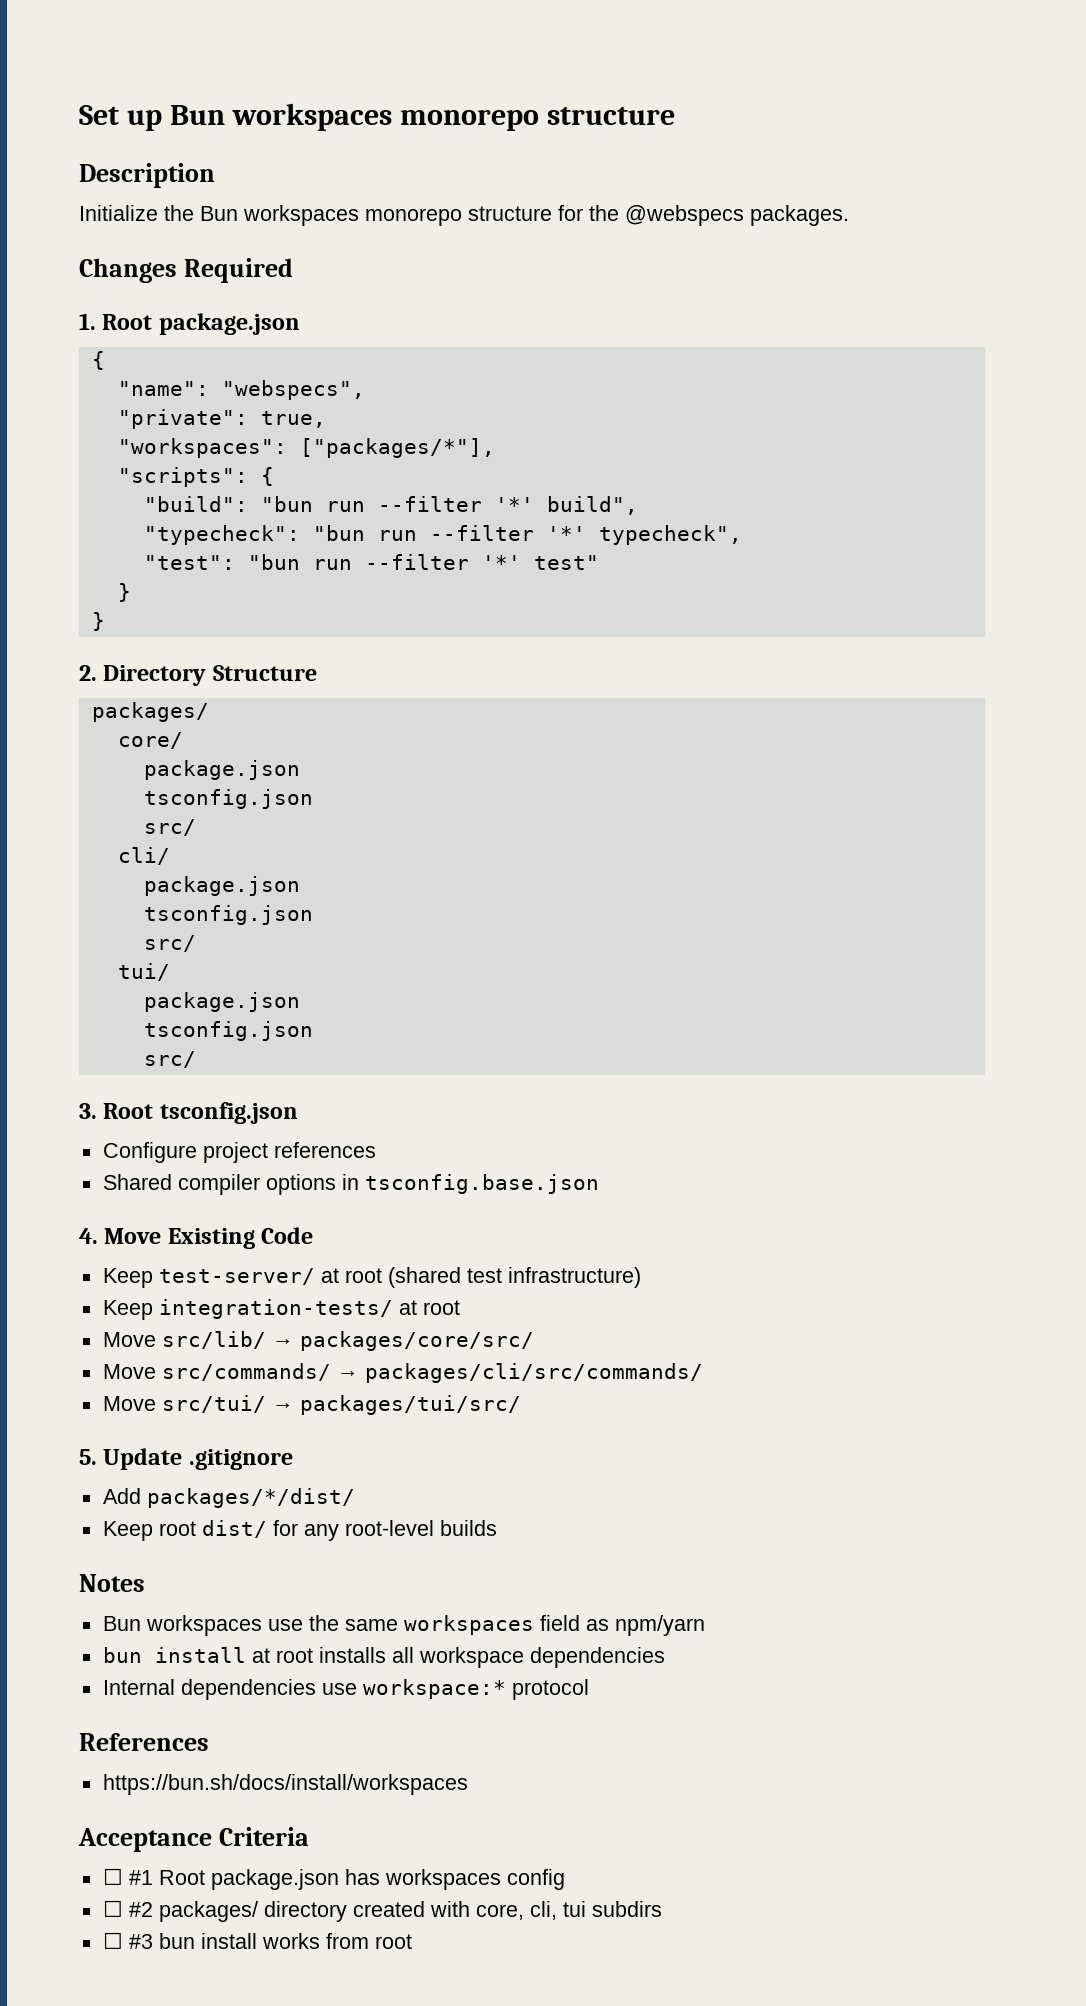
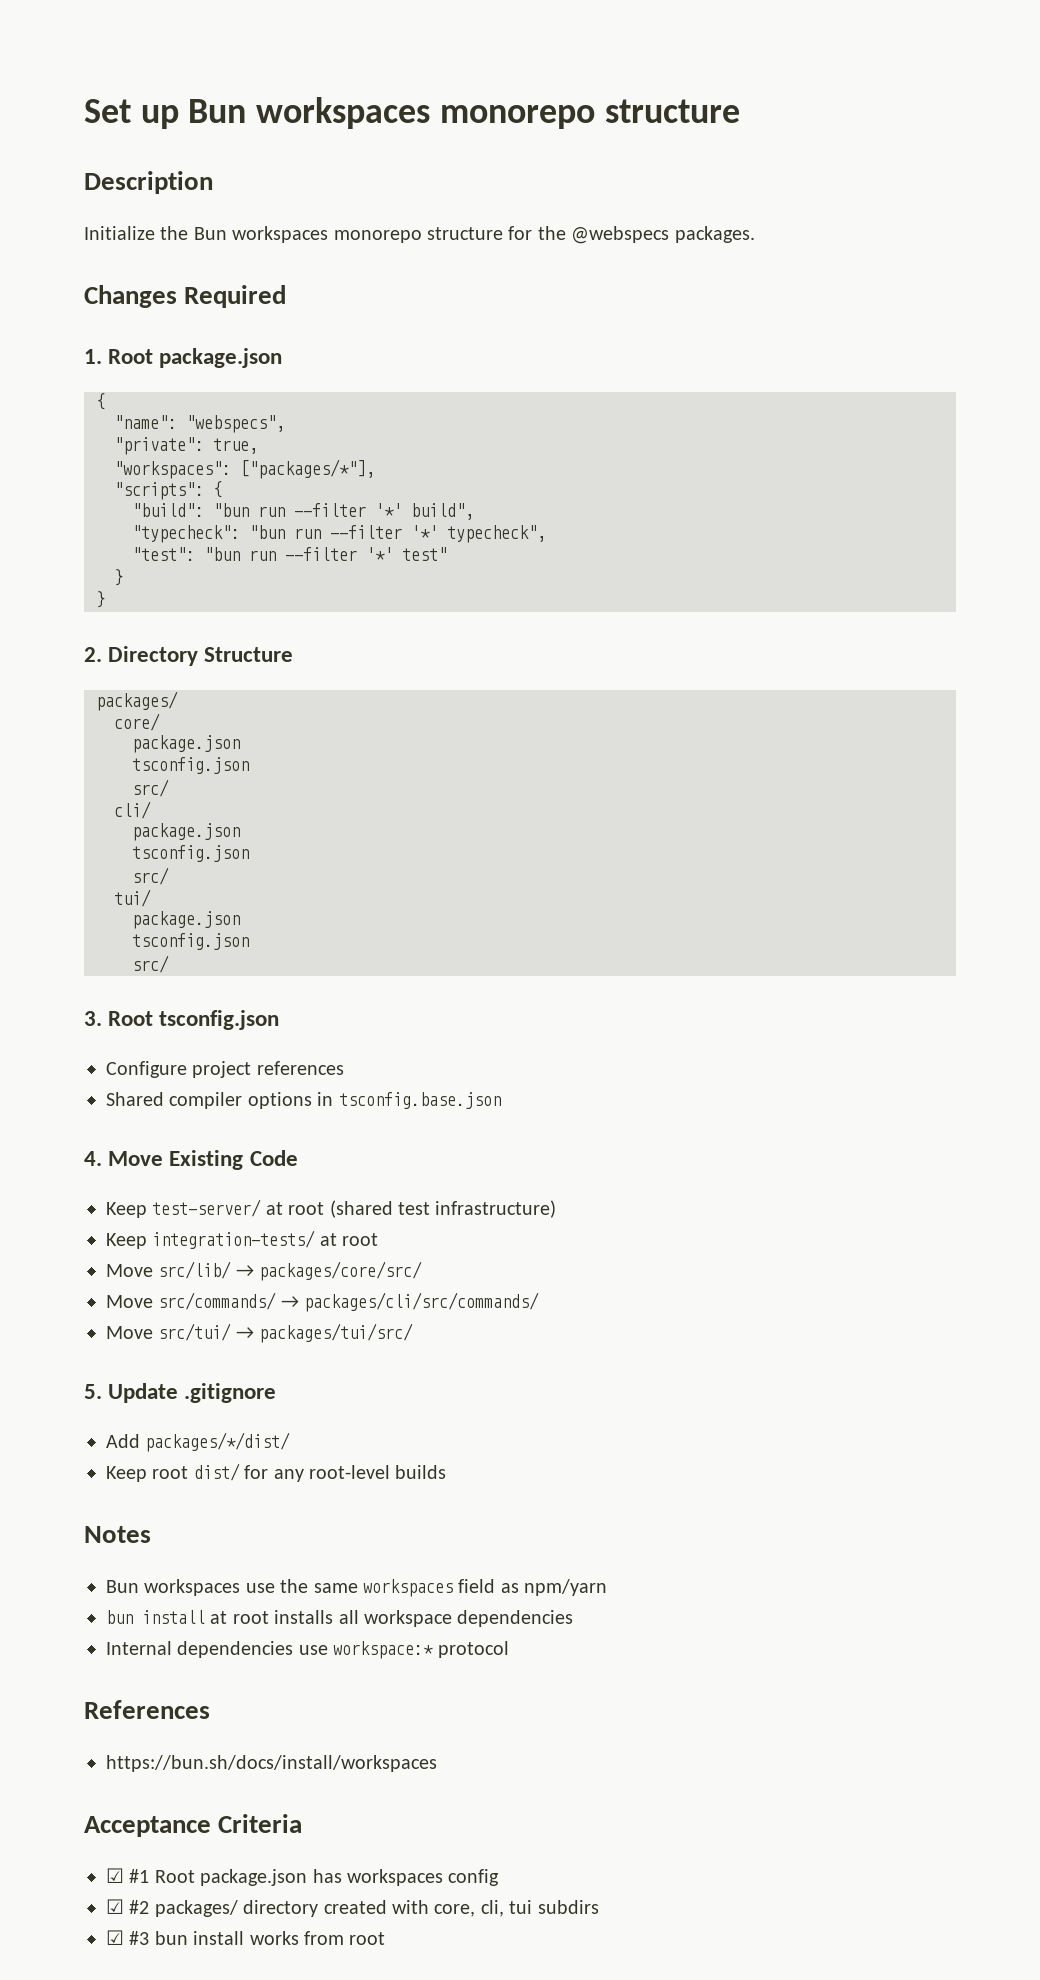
- ☐ #1 Root package.json has workspaces config
+ ☑ #1 Root package.json has workspaces config
- ☐ #2 packages/ directory created with core, cli, tui subdirs
+ ☑ #2 packages/ directory created with core, cli, tui subdirs
- ☐ #3 bun install works from root
+ ☑ #3 bun install works from root

